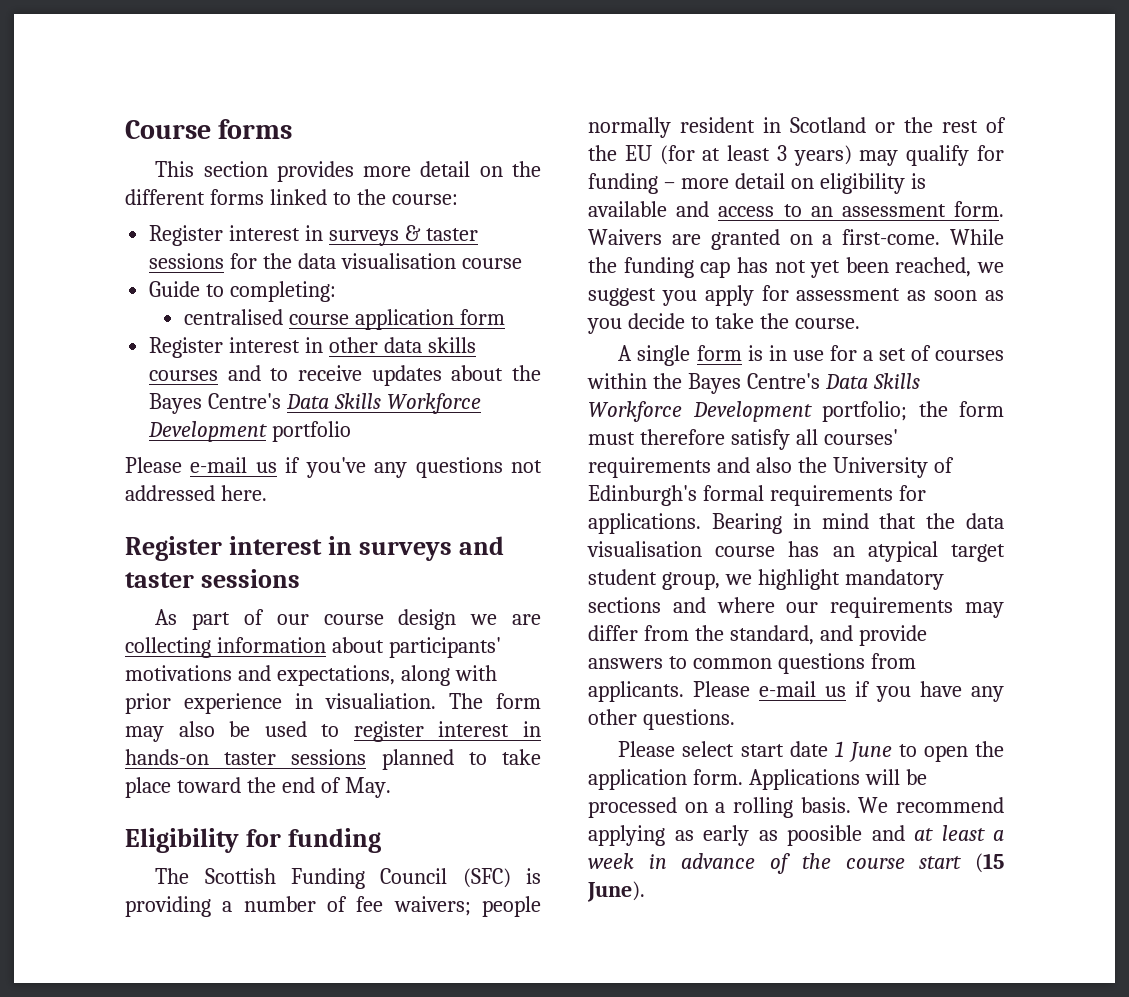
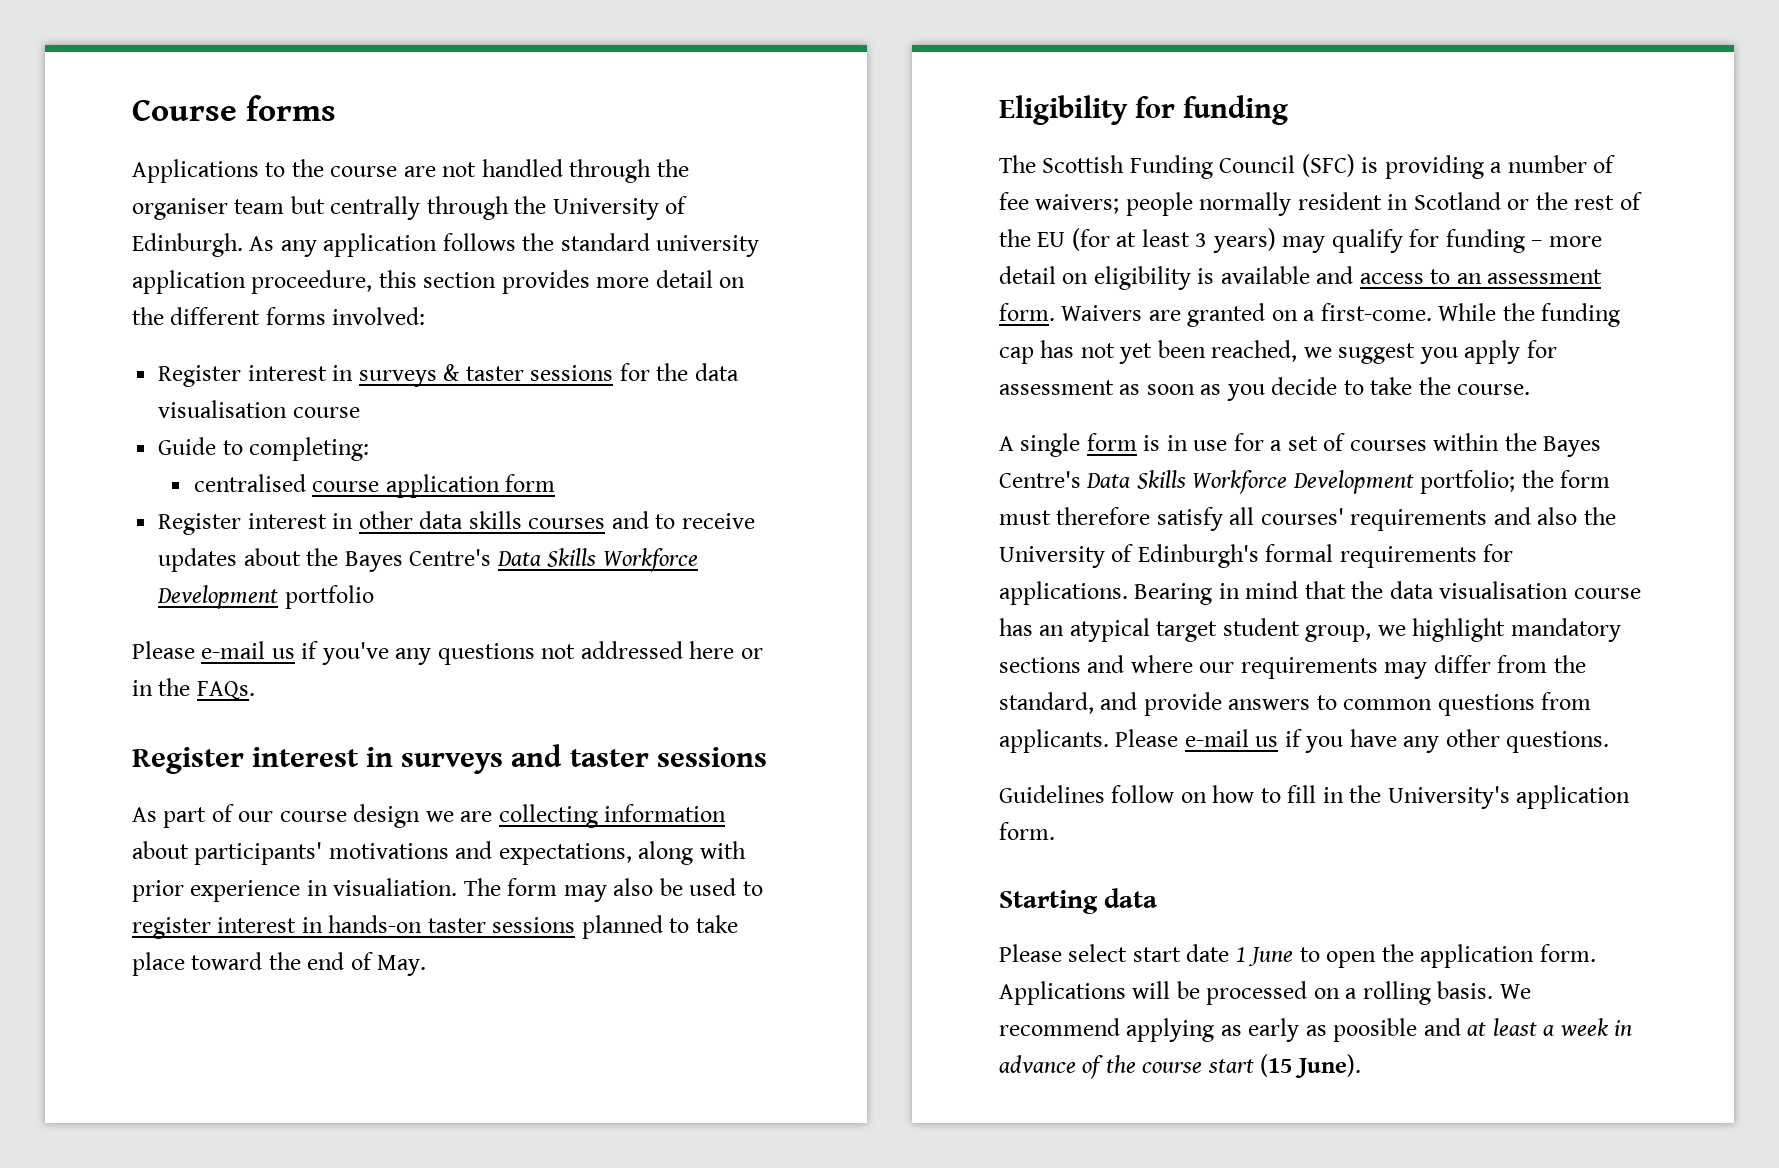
- This section provides more detail on the different forms linked to the course:
+ Applications to the course are not handled through the organiser team but centrally through the University of Edinburgh. As any application follows the standard university application proceedure, this section provides more detail on the different forms involved:
- Please e-mail us if you've any questions not addressed here.
+ Please e-mail us if you've any questions not addressed here or in the FAQs.
+ Guidelines follow on how to fill in the University's application form.
+ Starting data

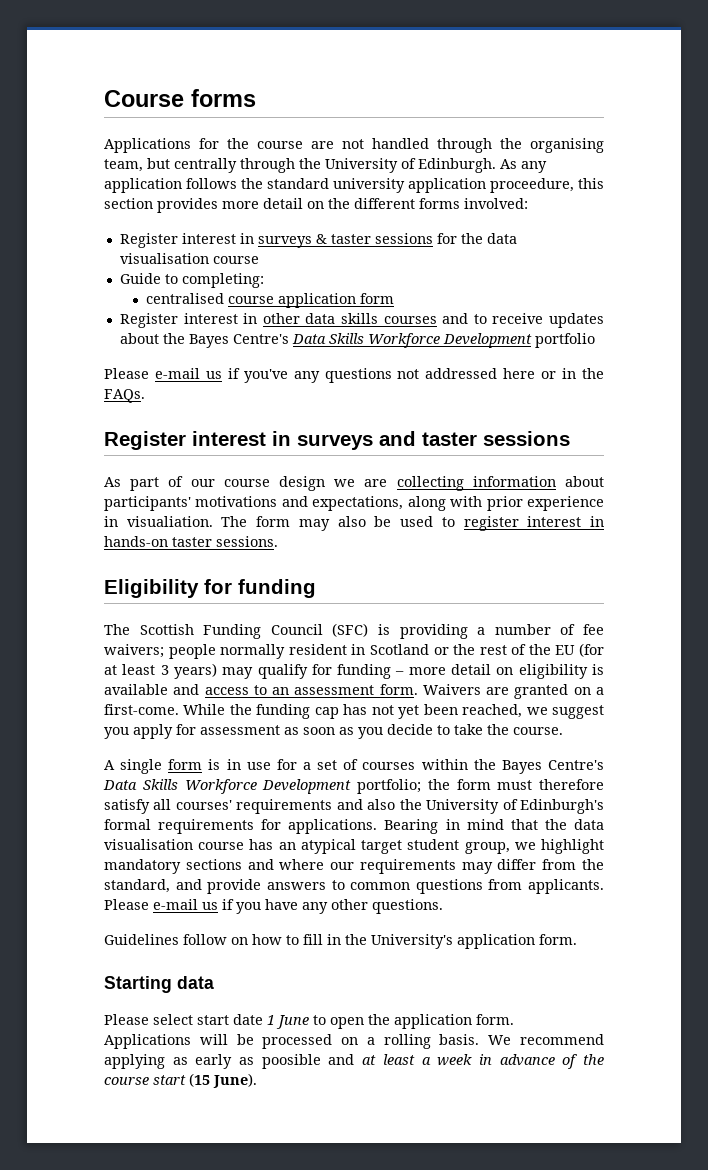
- Applications to the course are not handled through the organiser team but centrally through the University of Edinburgh.
+ Applications for the course are not handled through the organising team, but centrally through the University of Edinburgh.
- The form may also be used to register interest in hands-on taster sessions planned to take place toward the end of May.
+ The form may also be used to register interest in hands-on taster sessions.

